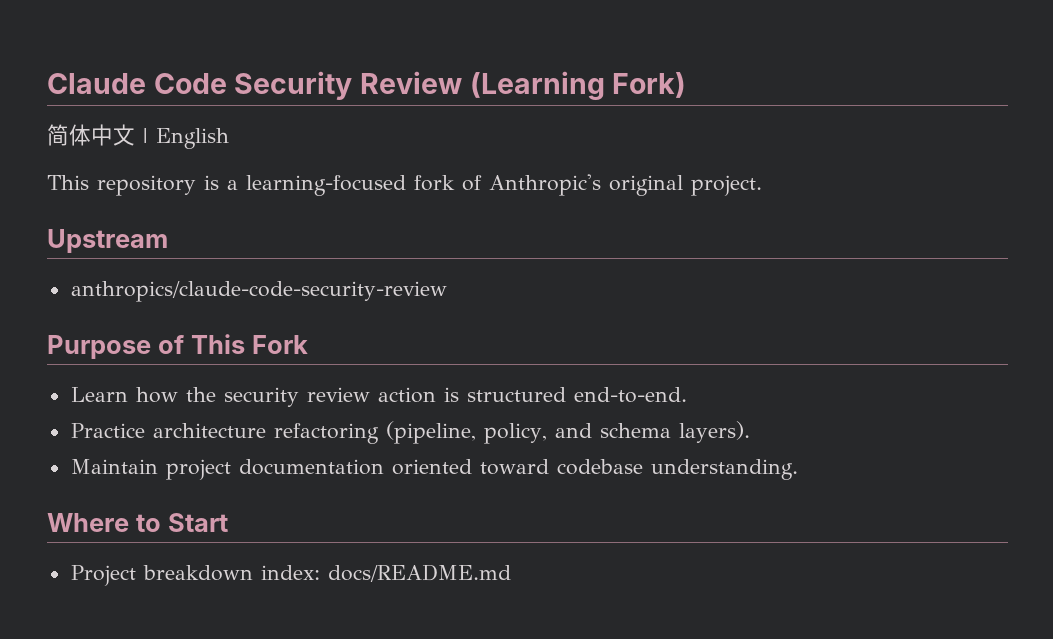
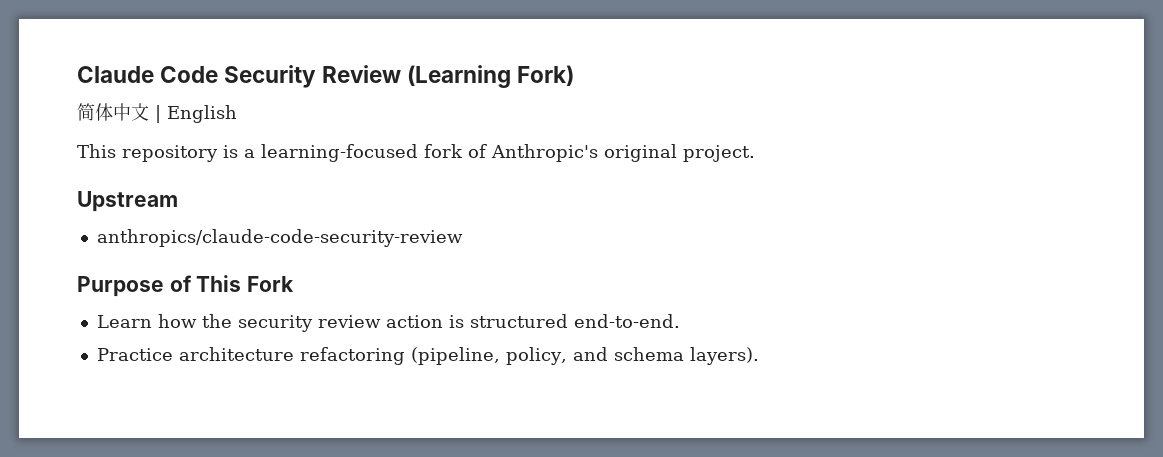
- Maintain project documentation oriented toward codebase understanding.
- Where to Start
- Project breakdown index: docs/README.md

